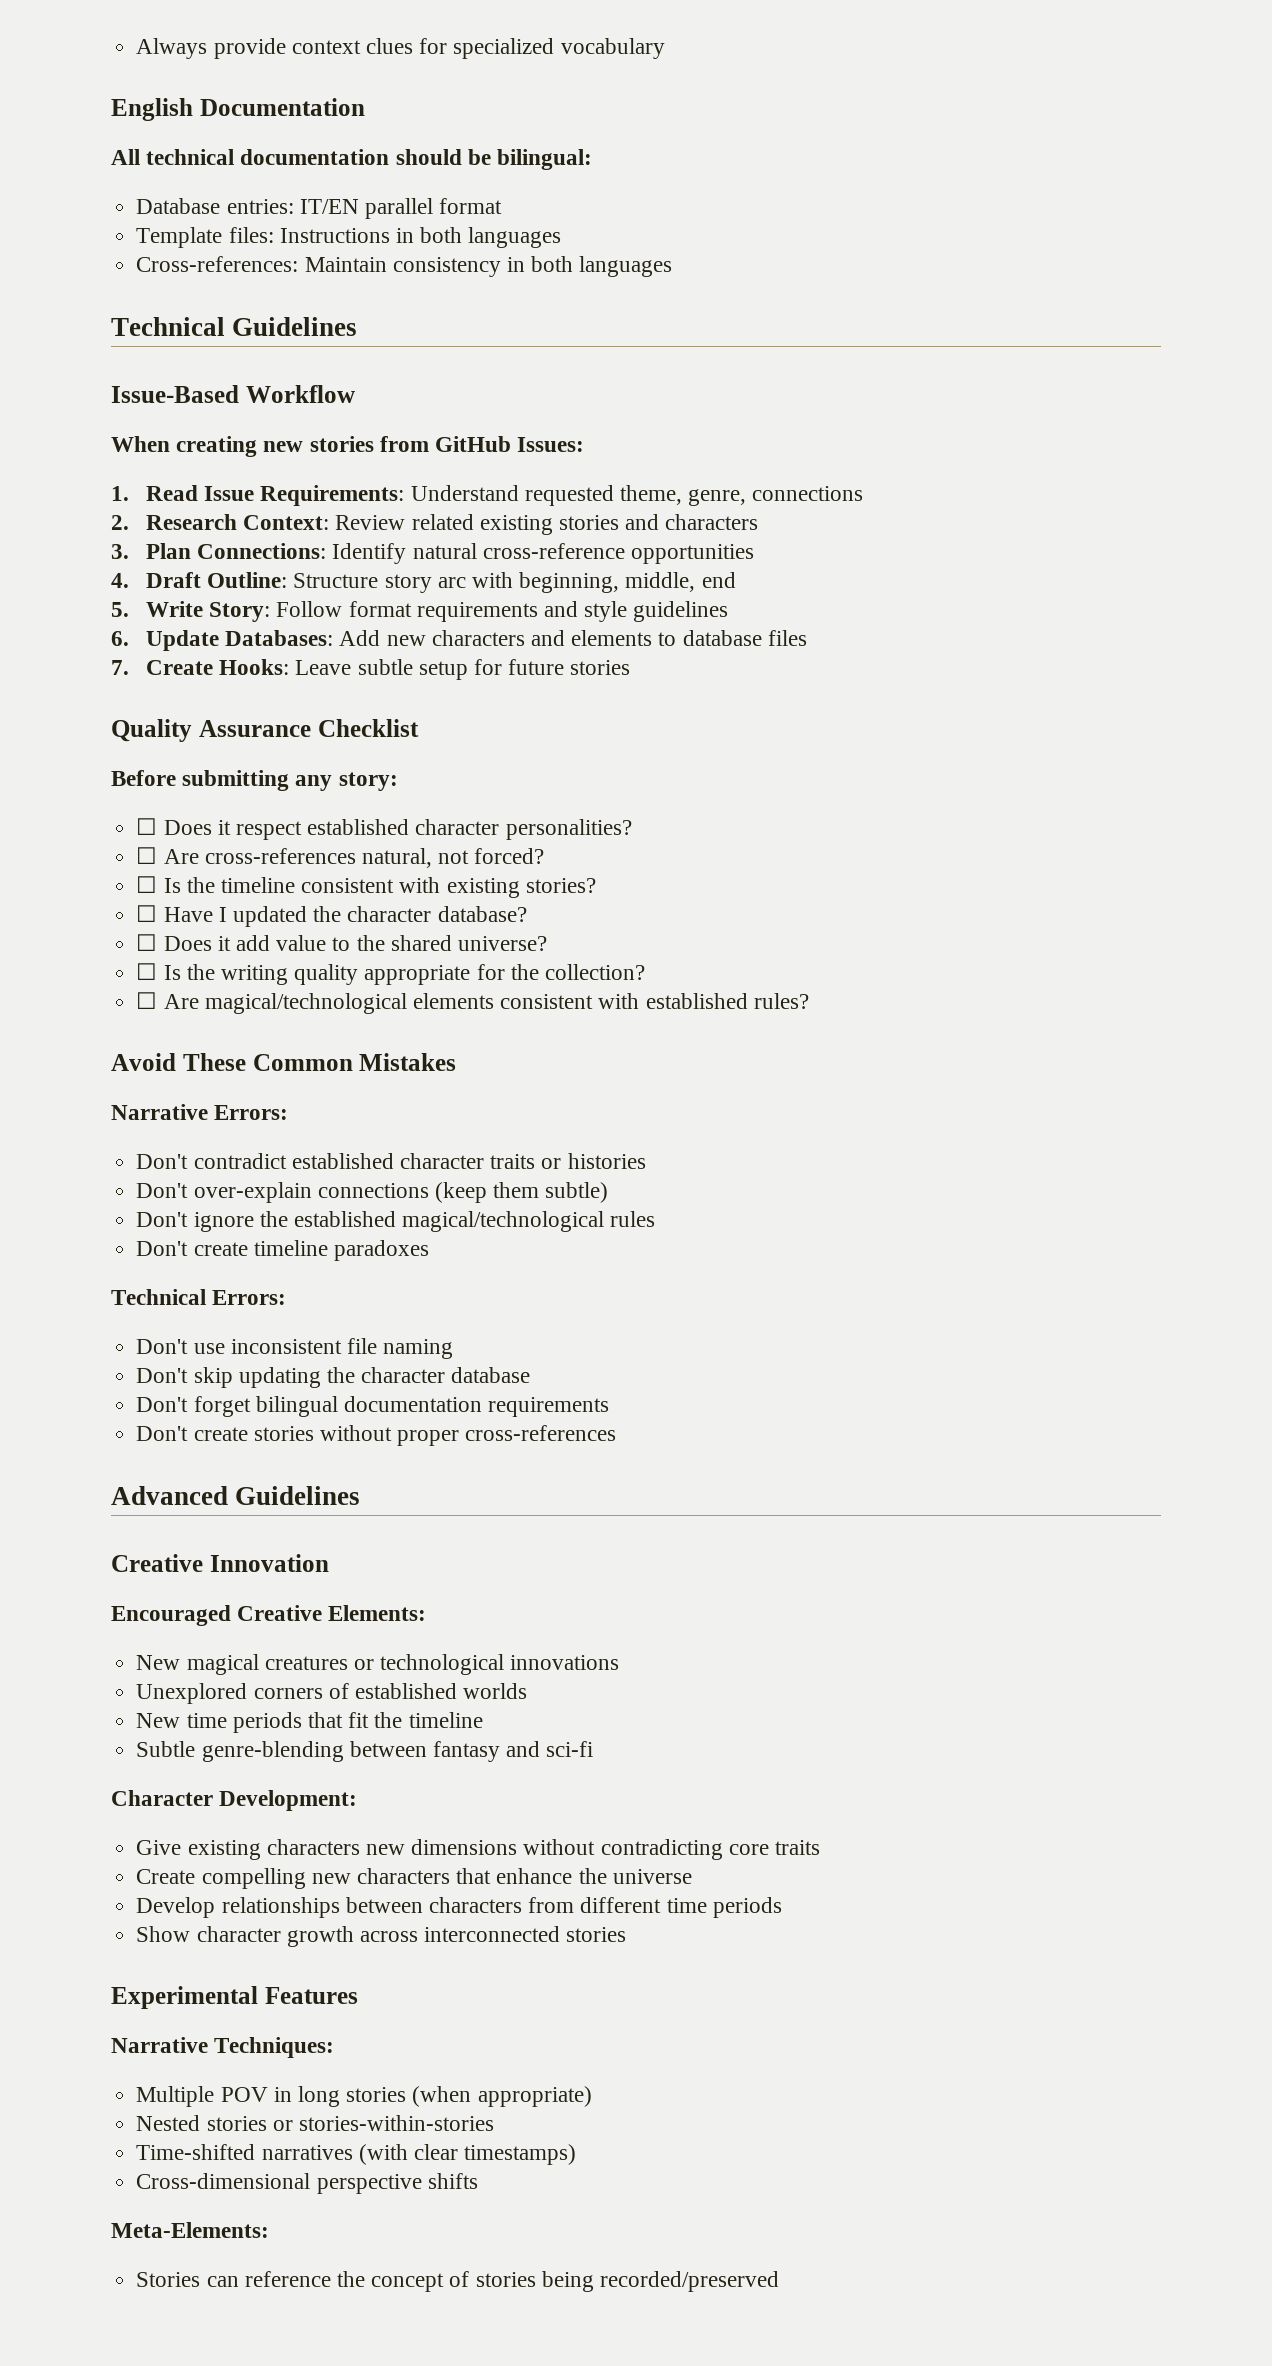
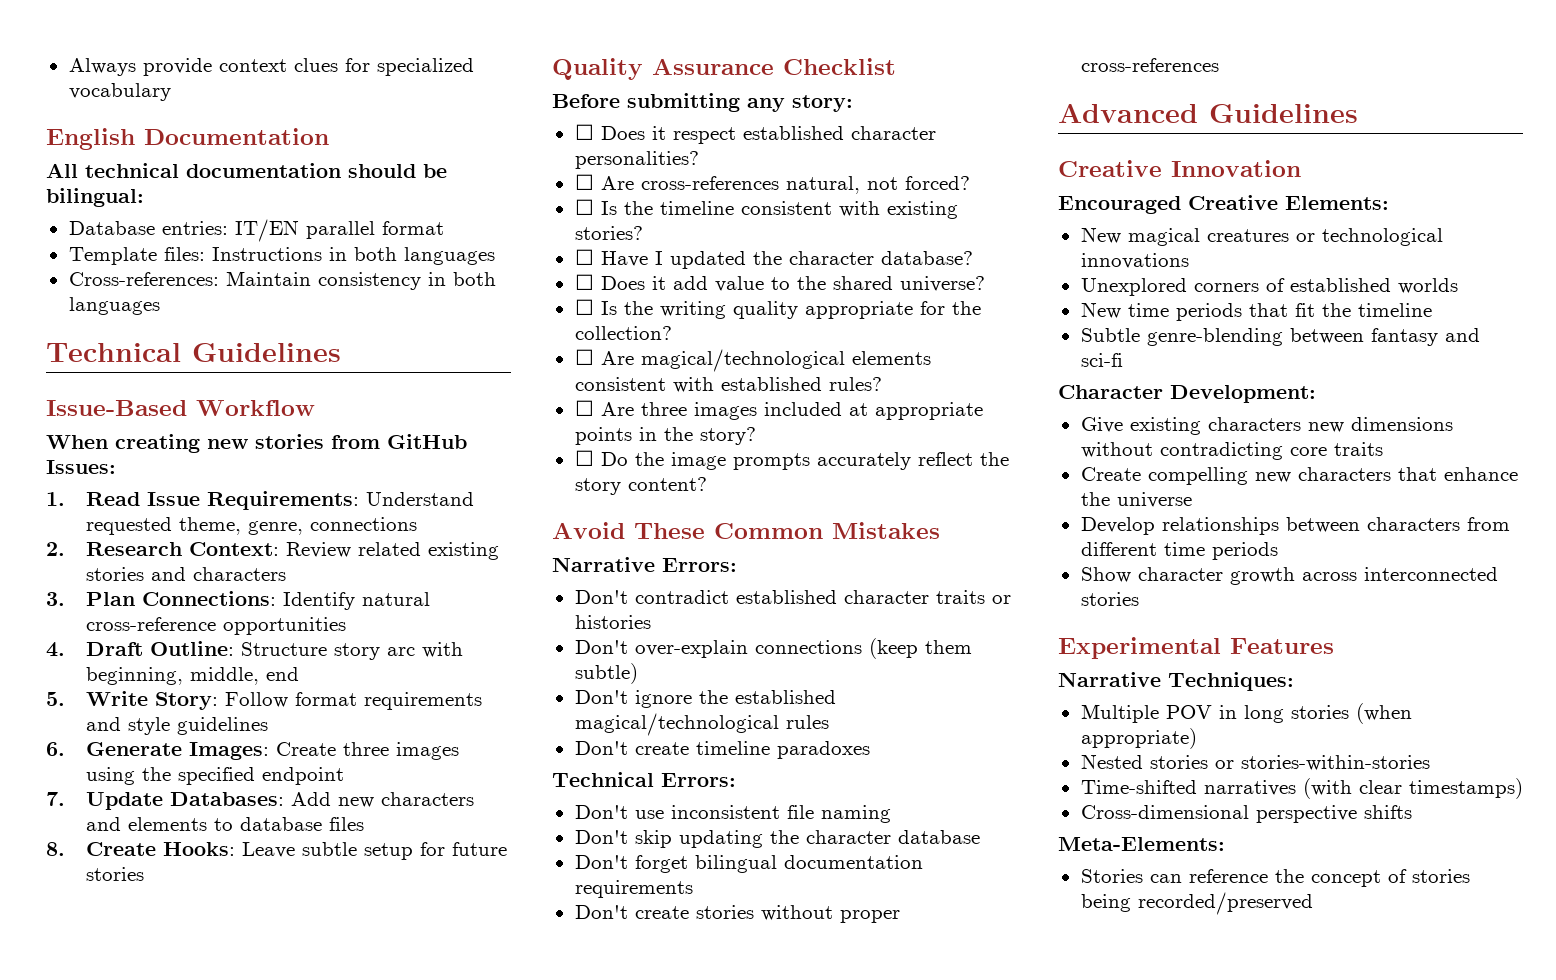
- 6. Update Databases: Add new characters and elements to database files
+ 6. Generate Images: Create three images using the specified endpoint
+ 7. Update Databases: Add new characters and elements to database files
- 7. Create Hooks: Leave subtle setup for future stories
+ 8. Create Hooks: Leave subtle setup for future stories
+ ☐ Are three images included at appropriate points in the story?
+ ☐ Do the image prompts accurately reflect the story content?

